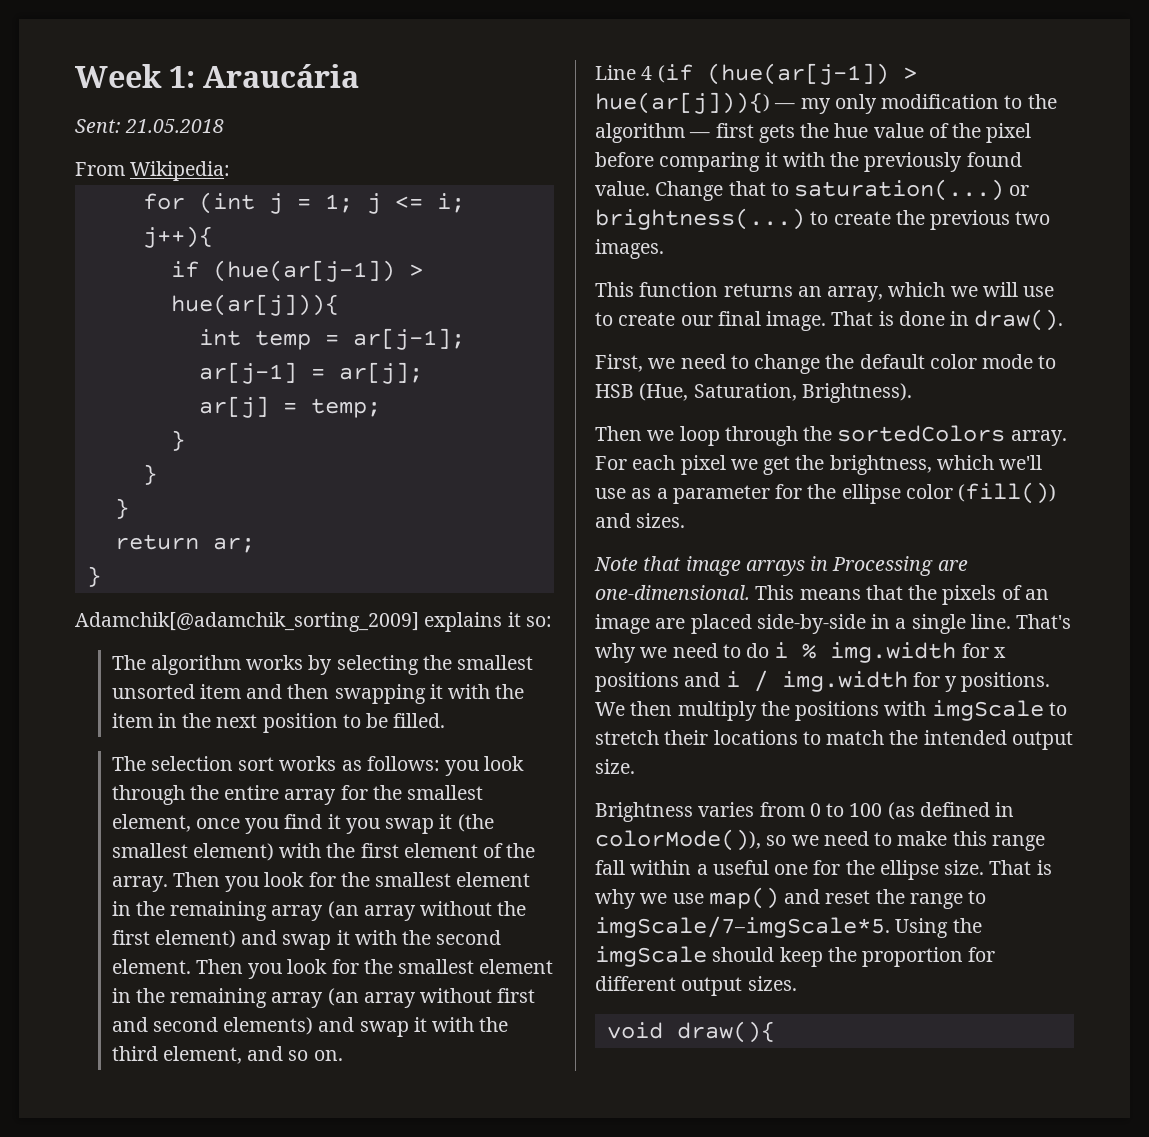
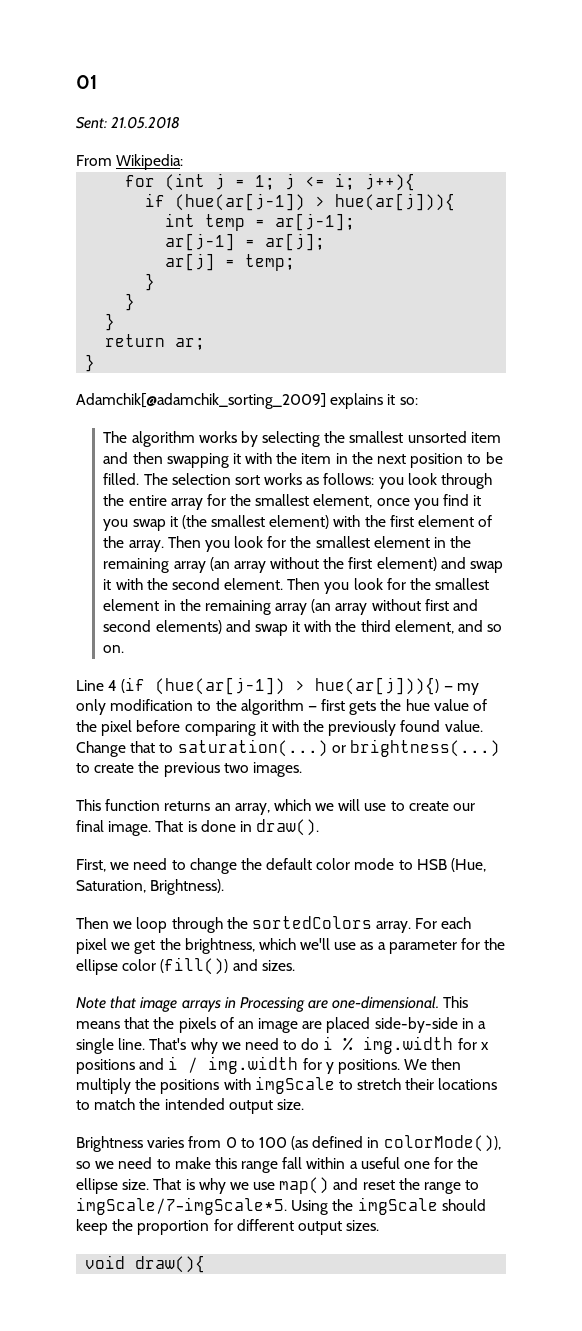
- Week 1: Araucária
+ 01
- The algorithm works by selecting the smallest unsorted item and then swapping it with the item in the next position to be filled.
- The selection sort works as follows: you look through the entire array for the smallest element, once you find it you swap it (the smallest element) with the first element of the array.
+ The algorithm works by selecting the smallest unsorted item and then swapping it with the item in the next position to be filled. The selection sort works as follows: you look through the entire array for the smallest element, once you find it you swap it (the smallest element) with the first element of the array.

